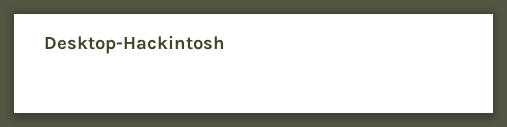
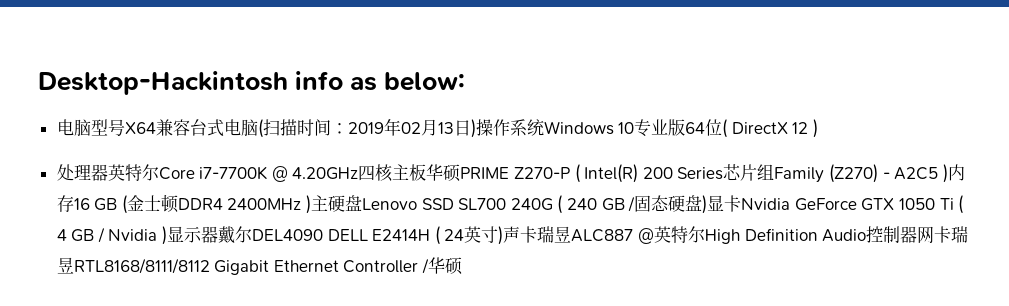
- Desktop-Hackintosh
+ Desktop-Hackintosh info as below:
+ 电脑型号X64兼容台式电脑(扫描时间：2019年02月13日)操作系统Windows 10专业版64位( DirectX 12 )
+ 处理器英特尔Core i7-7700K @ 4.20GHz四核主板华硕PRIME Z270-P ( Intel(R) 200 Series芯片组Family (Z270) - A2C5 )内存16 GB (金士顿DDR4 2400MHz )主硬盘Lenovo SSD SL700 240G ( 240 GB /固态硬盘)显卡Nvidia GeForce GTX 1050 Ti ( 4 GB / Nvidia )显示器戴尔DEL4090 DELL E2414H ( 24英寸)声卡瑞昱ALC887 @英特尔High Definition Audio控制器网卡瑞昱RTL8168/8111/8112 Gigabit Ethernet Controller /华硕

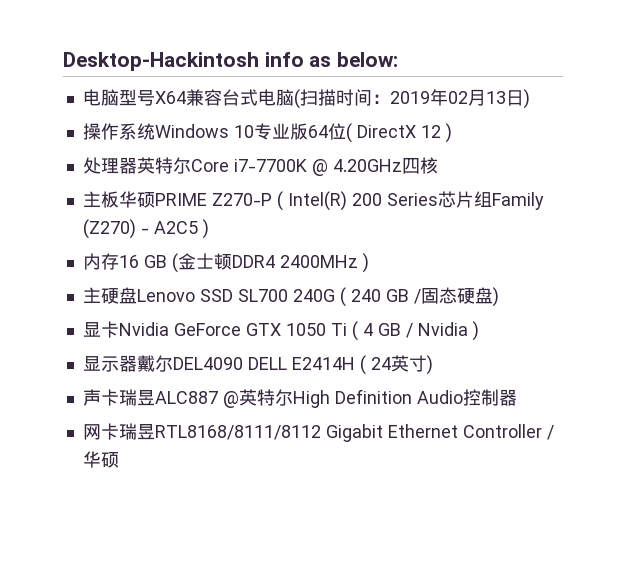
- 电脑型号X64兼容台式电脑(扫描时间：2019年02月13日)操作系统Windows 10专业版64位( DirectX 12 )
+ 电脑型号X64兼容台式电脑(扫描时间：2019年02月13日)
+ 操作系统Windows 10专业版64位( DirectX 12 )
- 处理器英特尔Core i7-7700K @ 4.20GHz四核主板华硕PRIME Z270-P ( Intel(R) 200 Series芯片组Family (Z270) - A2C5 )内存16 GB (金士顿DDR4 2400MHz )主硬盘Lenovo SSD SL700 240G ( 240 GB /固态硬盘)显卡Nvidia GeForce GTX 1050 Ti ( 4 GB / Nvidia )显示器戴尔DEL4090 DELL E2414H ( 24英寸)声卡瑞昱ALC887 @英特尔High Definition Audio控制器网卡瑞昱RTL8168/8111/8112 Gigabit Ethernet Controller /华硕
+ 处理器英特尔Core i7-7700K @ 4.20GHz四核
+ 主板华硕PRIME Z270-P ( Intel(R) 200 Series芯片组Family (Z270) - A2C5 )
+ 内存16 GB (金士顿DDR4 2400MHz )
+ 主硬盘Lenovo SSD SL700 240G ( 240 GB /固态硬盘)
+ 显卡Nvidia GeForce GTX 1050 Ti ( 4 GB / Nvidia )
+ 显示器戴尔DEL4090 DELL E2414H ( 24英寸)
+ 声卡瑞昱ALC887 @英特尔High Definition Audio控制器
+ 网卡瑞昱RTL8168/8111/8112 Gigabit Ethernet Controller /华硕

